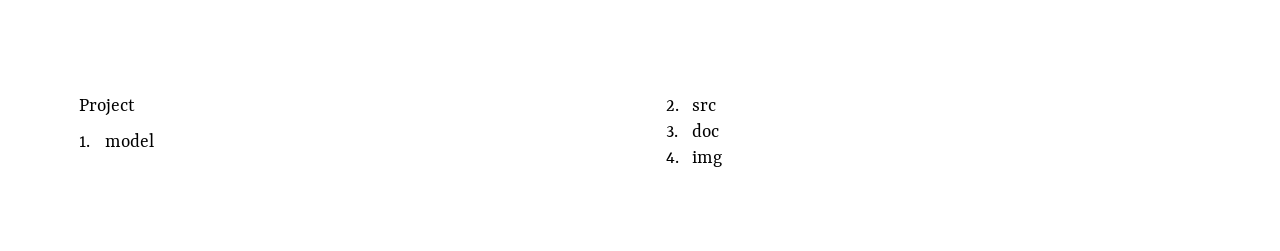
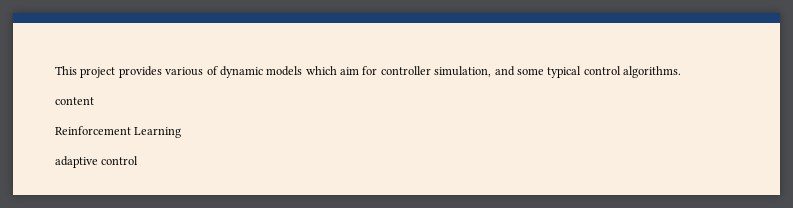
- Project
- 1. model
- 2. src
- 3. doc
- 4. img
+ This project provides various of dynamic models which aim for controller simulation, and some typical control algorithms.
+ content
+ Reinforcement Learning
+ adaptive control

